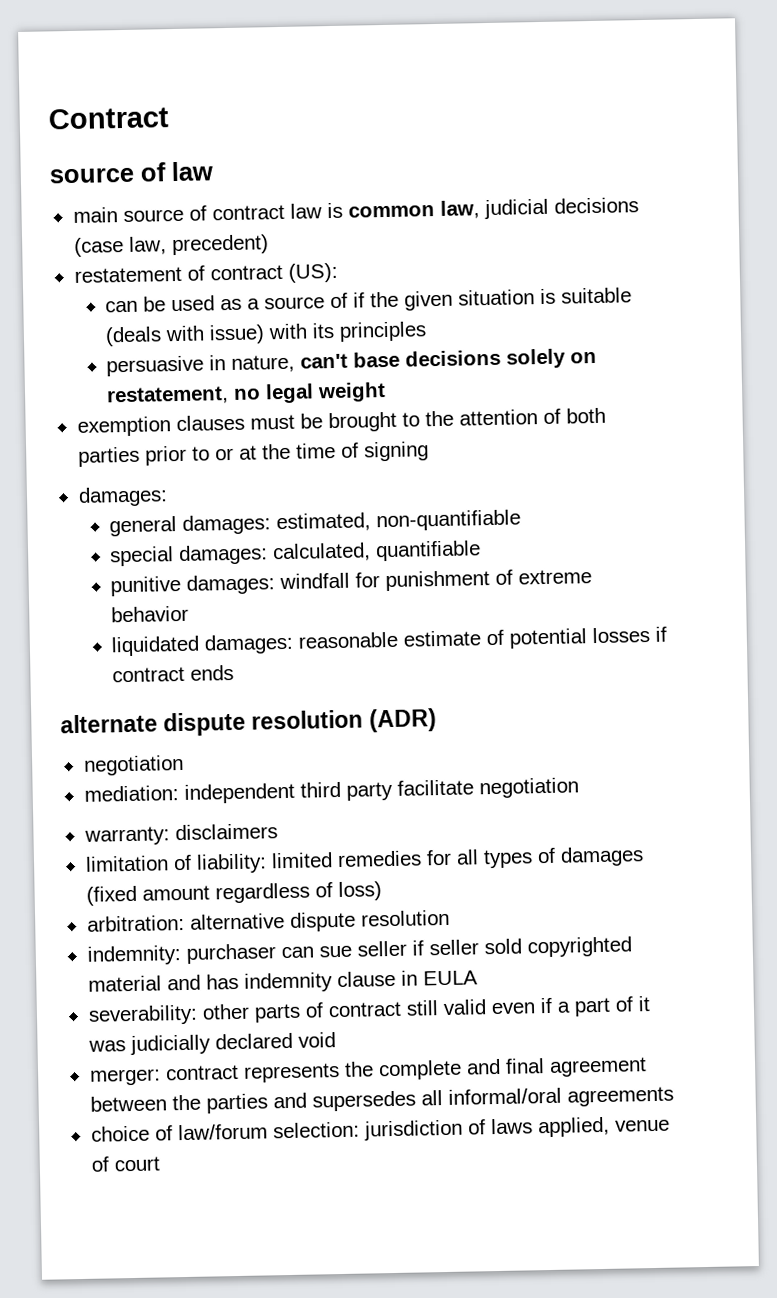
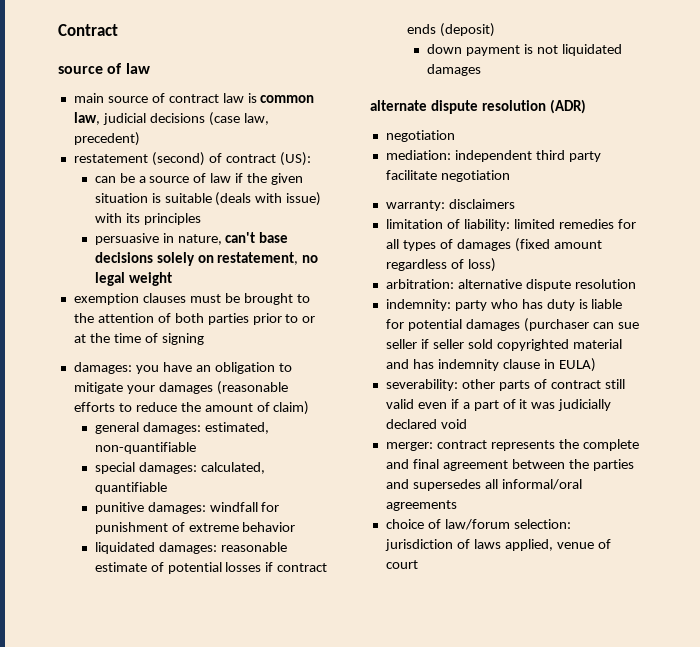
- restatement of contract (US):
+ restatement (second) of contract (US):
- can be used as a source of if the given situation is suitable (deals with issue) with its principles
+ can be a source of law if the given situation is suitable (deals with issue) with its principles
  exemption clauses must be brought to the attention of both parties prior to or at the time of signing
- damages:
+ damages: you have an obligation to mitigate your damages (reasonable efforts to reduce the amount of claim)
- liquidated damages: reasonable estimate of potential losses if contract ends
+ liquidated damages: reasonable estimate of potential losses if contract ends (deposit)
+ down payment is not liquidated damages
- indemnity: purchaser can sue seller if seller sold copyrighted material and has indemnity clause in EULA
+ indemnity: party who has duty is liable for potential damages (purchaser can sue seller if seller sold copyrighted material and has indemnity clause in EULA)

